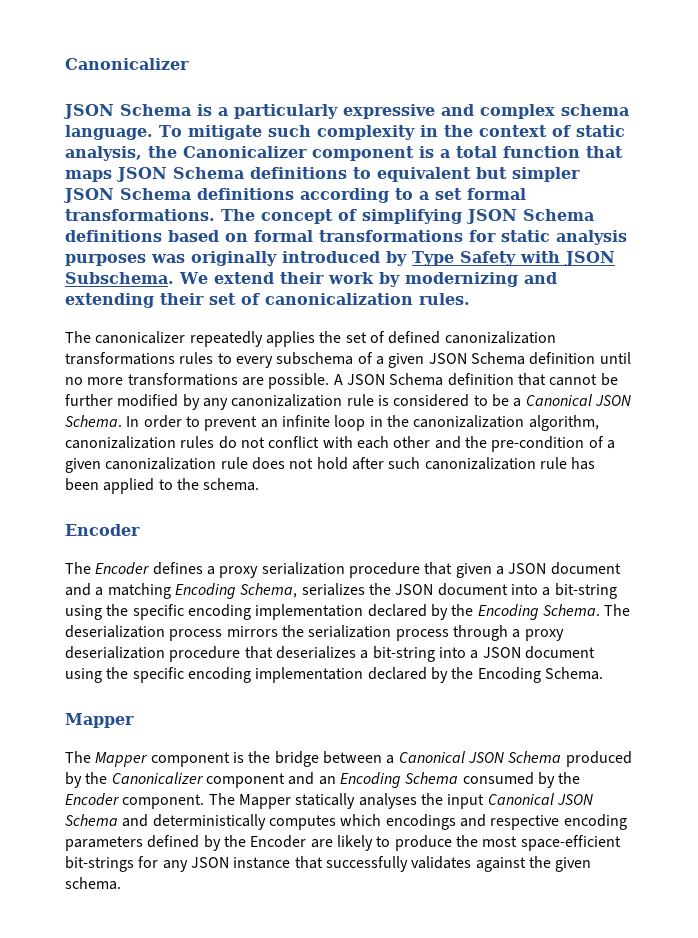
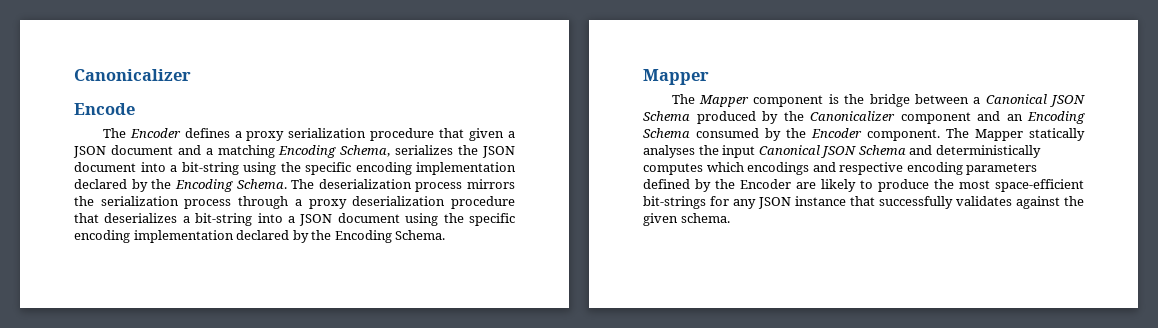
- JSON Schema is a particularly expressive and complex schema language. To mitigate such complexity in the context of static analysis, the Canonicalizer component is a total function that maps JSON Schema definitions to equivalent but simpler JSON Schema definitions according to a set formal transformations. The concept of simplifying JSON Schema definitions based on formal transformations for static analysis purposes was originally introduced by Type Safety with JSON Subschema. We extend their work by modernizing and extending their set of canonicalization rules.
- The canonicalizer repeatedly applies the set of defined canonizalization transformations rules to every subschema of a given JSON Schema definition until no more transformations are possible. A JSON Schema definition that cannot be further modified by any canonizalization rule is considered to be a Canonical JSON Schema. In order to prevent an infinite loop in the canonizalization algorithm, canonizalization rules do not conflict with each other and the pre-condition of a given canonizalization rule does not hold after such canonizalization rule has been applied to the schema.
- Encoder
+ Encode

